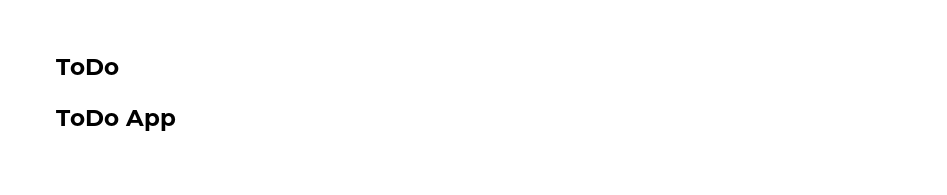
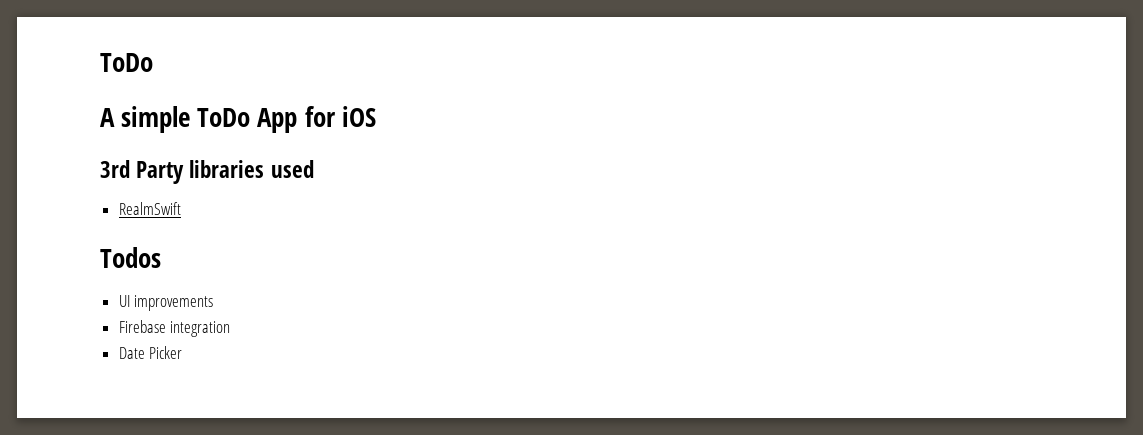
- ToDo App
+ A simple ToDo App for iOS
+ 3rd Party libraries used
+ RealmSwift
+ Todos
+ UI improvements
+ Firebase integration
+ Date Picker

